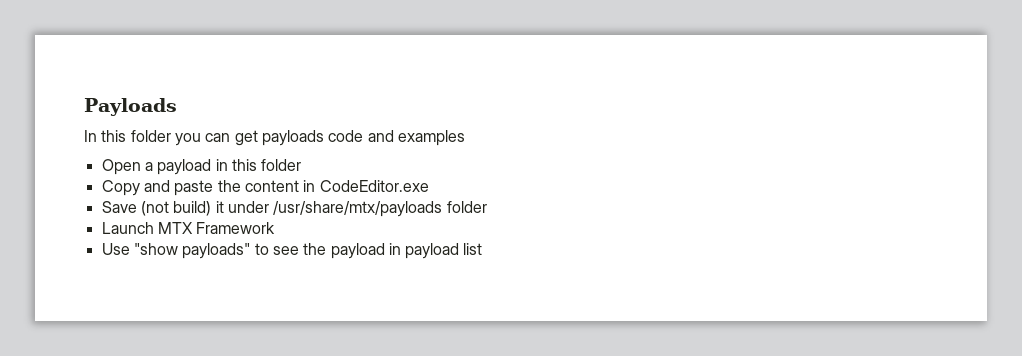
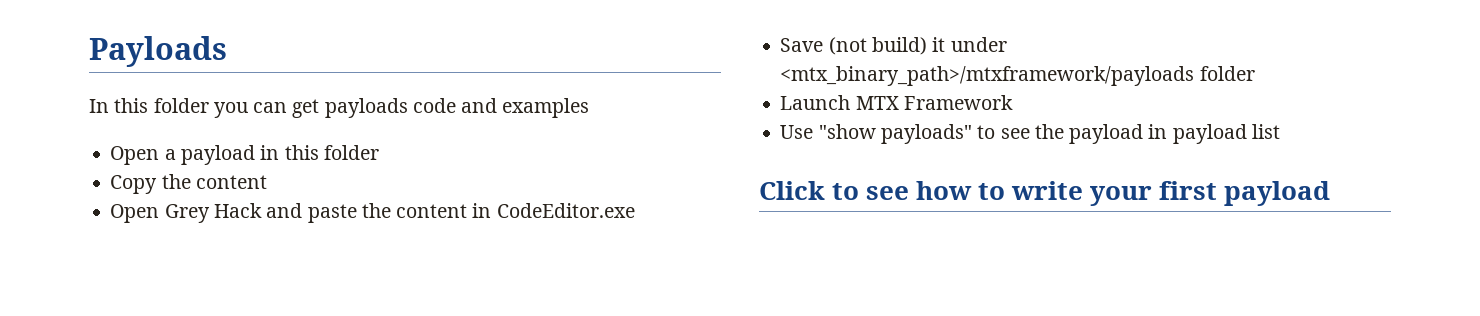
- Copy and paste the content in CodeEditor.exe
+ Copy the content
+ Open Grey Hack and paste the content in CodeEditor.exe
- Save (not build) it under /usr/share/mtx/payloads folder
+ Save (not build) it under <mtx_binary_path>/mtxframework/payloads folder
+ Click to see how to write your first payload

